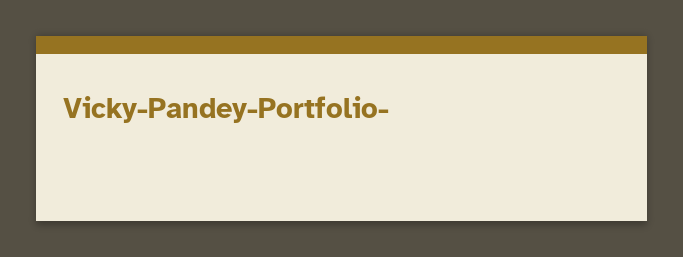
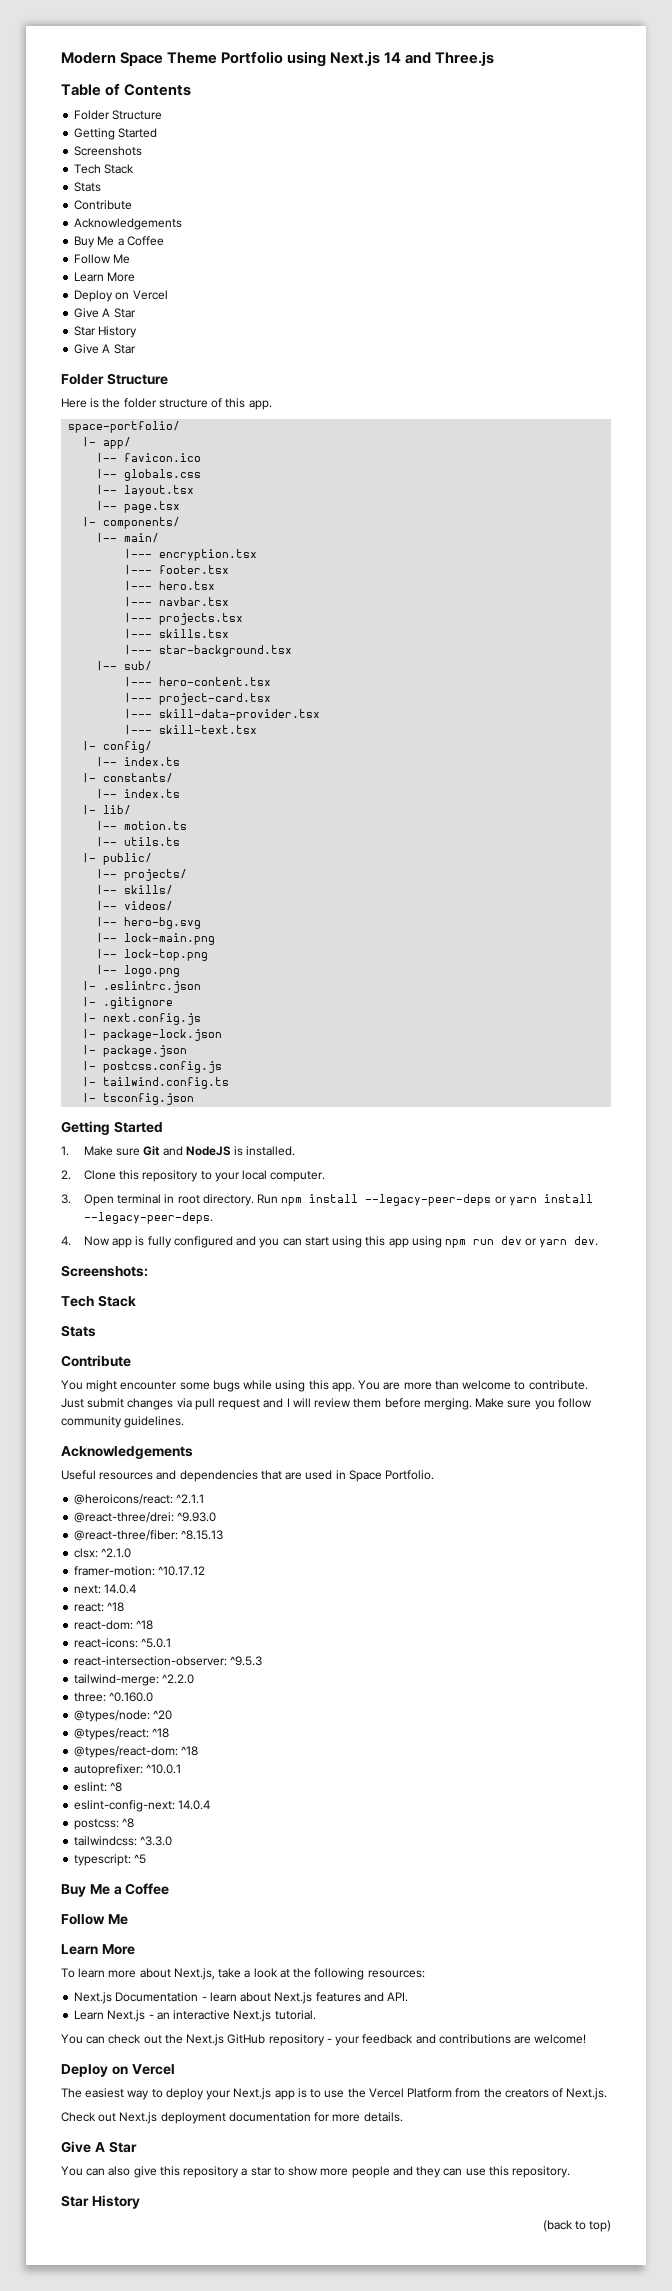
- Vicky-Pandey-Portfolio-
+ Modern Space Theme Portfolio using Next.js 14 and Three.js
+ Table of Contents
+ Folder Structure
+ Getting Started
+ Screenshots
+ Tech Stack
+ Stats
+ Contribute
+ Acknowledgements
+ Buy Me a Coffee
+ Follow Me
+ Learn More
+ Deploy on Vercel
+ Give A Star
+ Star History
+ Give A Star
+ Folder Structure
+ Here is the folder structure of this app.
+ space-portfolio/
+ |- app/
+ |-- favicon.ico
+ |-- globals.css
+ |-- layout.tsx
+ |-- page.tsx
+ |- components/
+ |-- main/
+ |--- encryption.tsx
+ |--- footer.tsx
+ |--- hero.tsx
+ |--- navbar.tsx
+ |--- projects.tsx
+ |--- skills.tsx
+ |--- star-background.tsx
+ |-- sub/
+ |--- hero-content.tsx
+ |--- project-card.tsx
+ |--- skill-data-provider.tsx
+ |--- skill-text.tsx
+ |- config/
+ |-- index.ts
+ |- constants/
+ |-- index.ts
+ |- lib/
+ |-- motion.ts
+ |-- utils.ts
+ |- public/
+ |-- projects/
+ |-- skills/
+ |-- videos/
+ |-- hero-bg.svg
+ |-- lock-main.png
+ |-- lock-top.png
+ |-- logo.png
+ |- .eslintrc.json
+ |- .gitignore
+ |- next.config.js
+ |- package-lock.json
+ |- package.json
+ |- postcss.config.js
+ |- tailwind.config.ts
+ |- tsconfig.json
+ Getting Started
+ 1. Make sure Git and NodeJS is installed.
+ 2. Clone this repository to your local computer.
+ 3. Open terminal in root directory. Run npm install --legacy-peer-deps or yarn install --legacy-peer-deps.
+ 4. Now app is fully configured and you can start using this app using npm run dev or yarn dev.
+ Screenshots:
+ Tech Stack
+ Stats
+ Contribute
+ You might encounter some bugs while using this app. You are more than welcome to contribute. Just submit changes via pull request and I will review them before merging. Make sure you follow community guidelines.
+ Acknowledgements
+ Useful resources and dependencies that are used in Space Portfolio.
+ @heroicons/react: ^2.1.1
+ @react-three/drei: ^9.93.0
+ @react-three/fiber: ^8.15.13
+ clsx: ^2.1.0
+ framer-motion: ^10.17.12
+ next: 14.0.4
+ react: ^18
+ react-dom: ^18
+ react-icons: ^5.0.1
+ react-intersection-observer: ^9.5.3
+ tailwind-merge: ^2.2.0
+ three: ^0.160.0
+ @types/node: ^20
+ @types/react: ^18
+ @types/react-dom: ^18
+ autoprefixer: ^10.0.1
+ eslint: ^8
+ eslint-config-next: 14.0.4
+ postcss: ^8
+ tailwindcss: ^3.3.0
+ typescript: ^5
+ Buy Me a Coffee
+ Follow Me
+ Learn More
+ To learn more about Next.js, take a look at the following resources:
+ Next.js Documentation - learn about Next.js features and API.
+ Learn Next.js - an interactive Next.js tutorial.
+ You can check out the Next.js GitHub repository - your feedback and contributions are welcome!
+ Deploy on Vercel
+ The easiest way to deploy your Next.js app is to use the Vercel Platform from the creators of Next.js.
+ Check out Next.js deployment documentation for more details.
+ Give A Star
+ You can also give this repository a star to show more people and they can use this repository.
+ Star History
+ (back to top)

